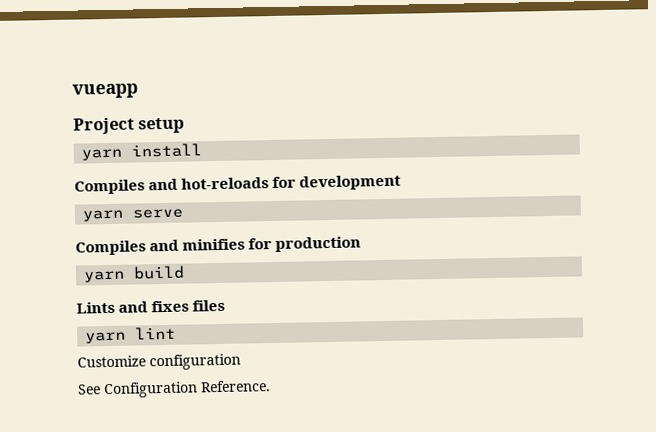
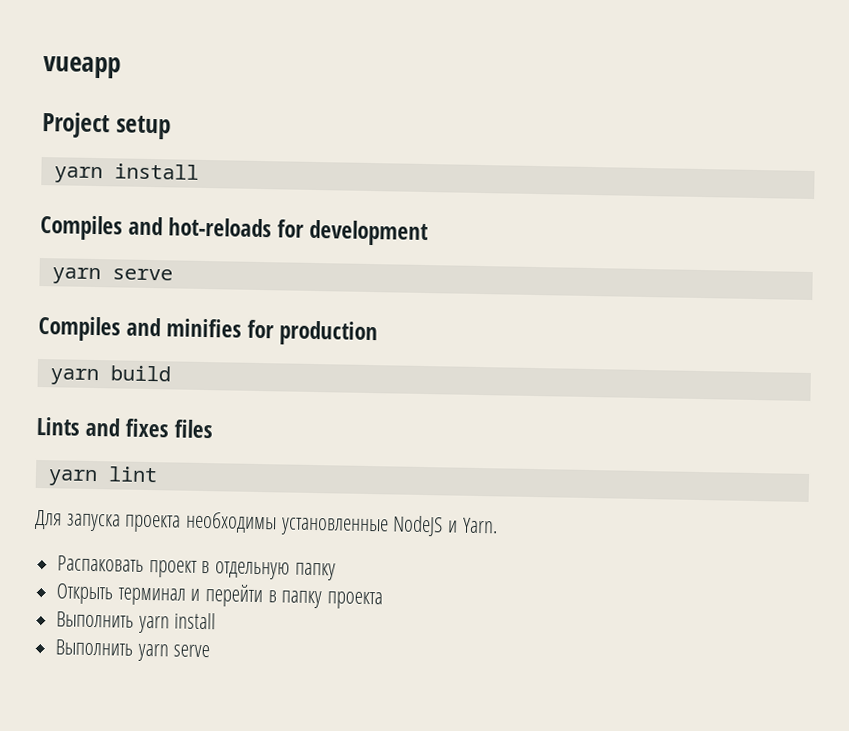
- Customize configuration
- See Configuration Reference.
+ Для запуска проекта необходимы установленные NodeJS и Yarn.
+ Распаковать проект в отдельную папку
+ Открыть терминал и перейти в папку проекта
+ Выполнить yarn install
+ Выполнить yarn serve

